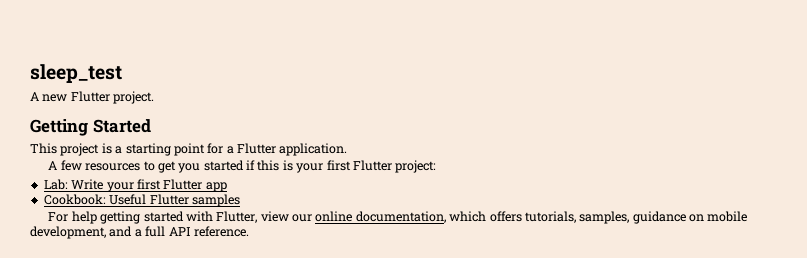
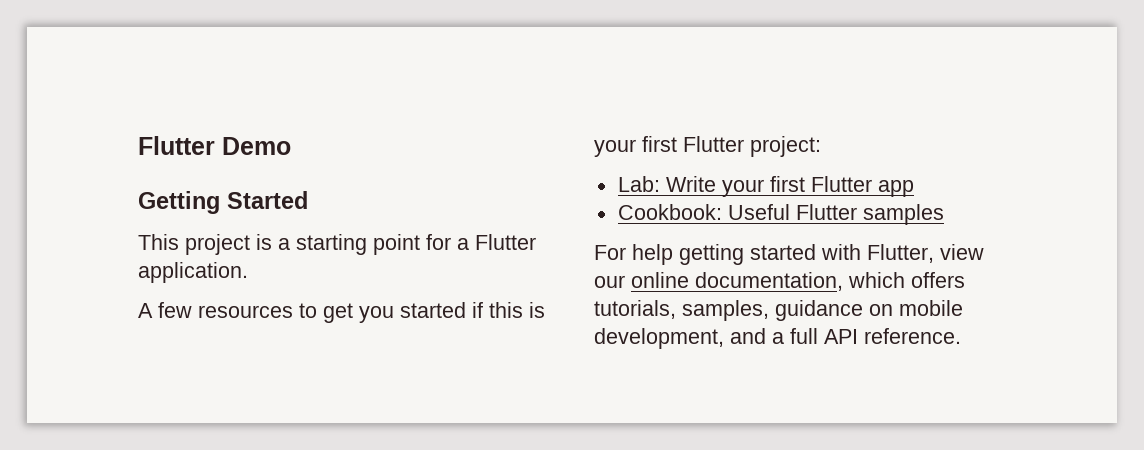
- sleep_test
- A new Flutter project.
+ Flutter Demo

